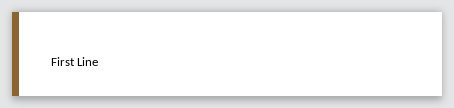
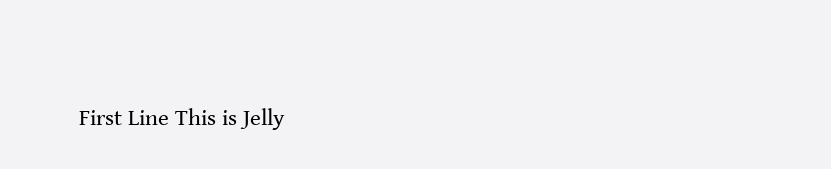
- First Line
+ First Line This is Jelly

